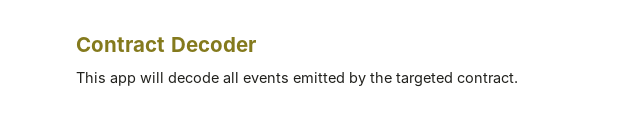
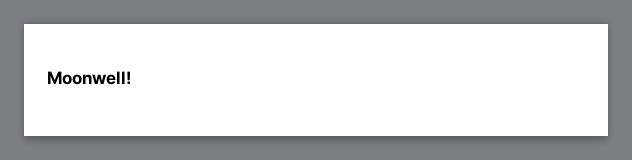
- Contract Decoder
- This app will decode all events emitted by the targeted contract.
+ Moonwell!

